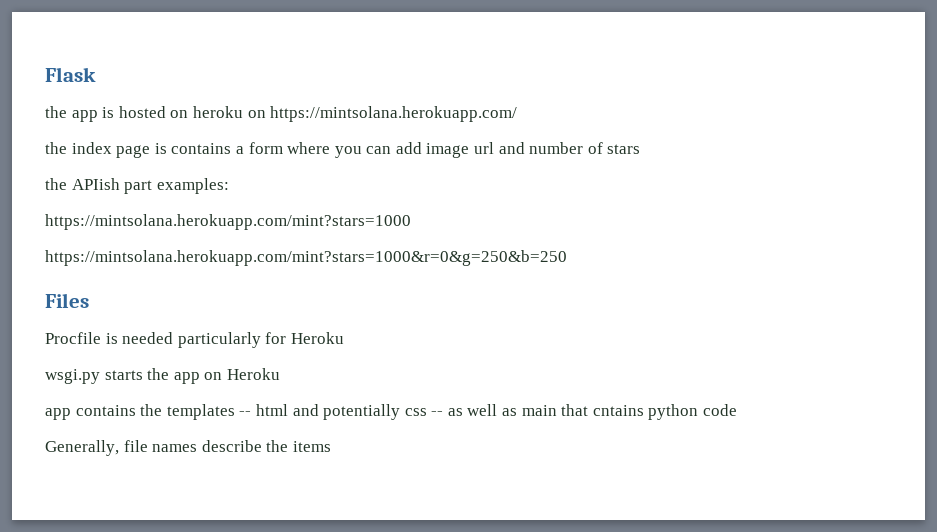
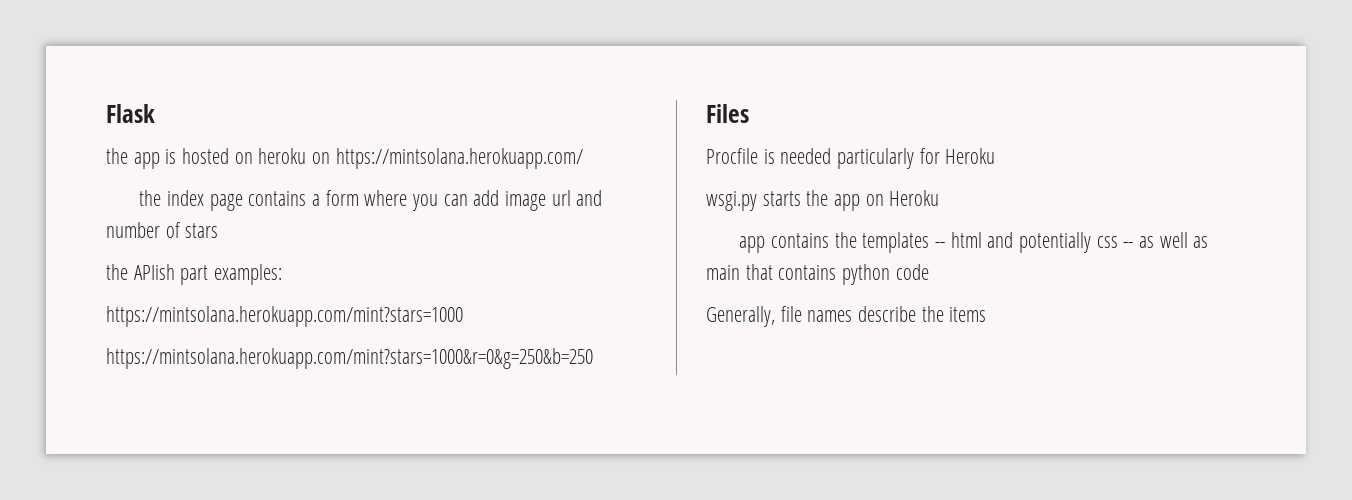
- the index page is contains a form where you can add image url and number of stars
+ the index page contains a form where you can add image url and number of stars
- app contains the templates -- html and potentially css -- as well as main that cntains python code
+ app contains the templates -- html and potentially css -- as well as main that contains python code

